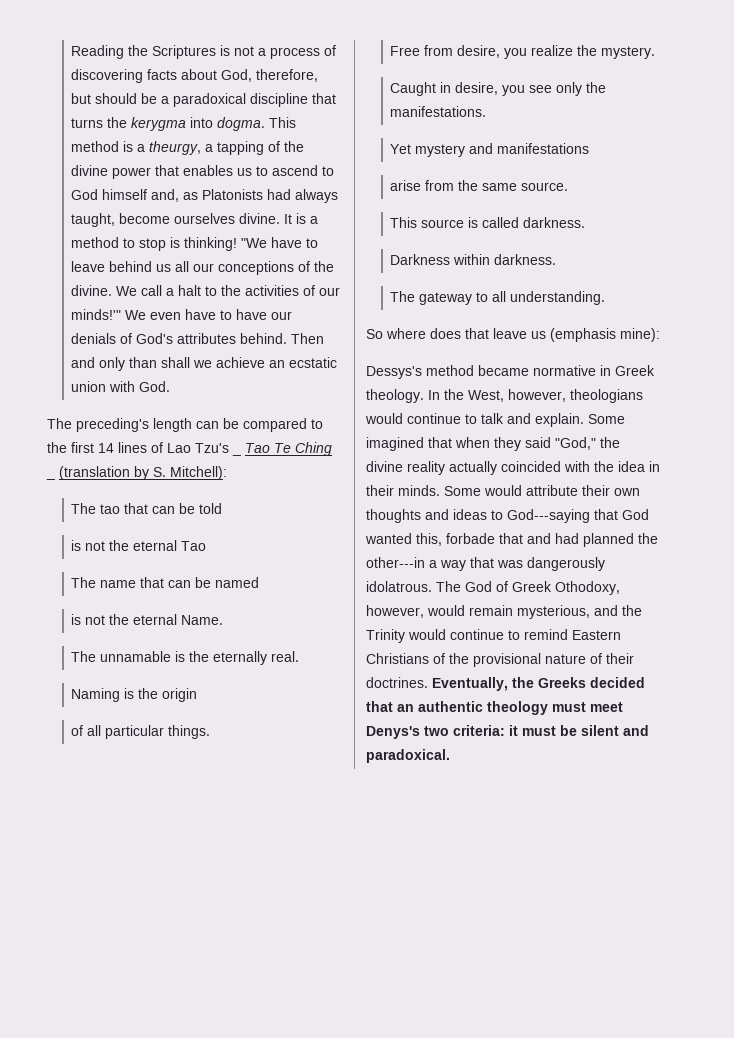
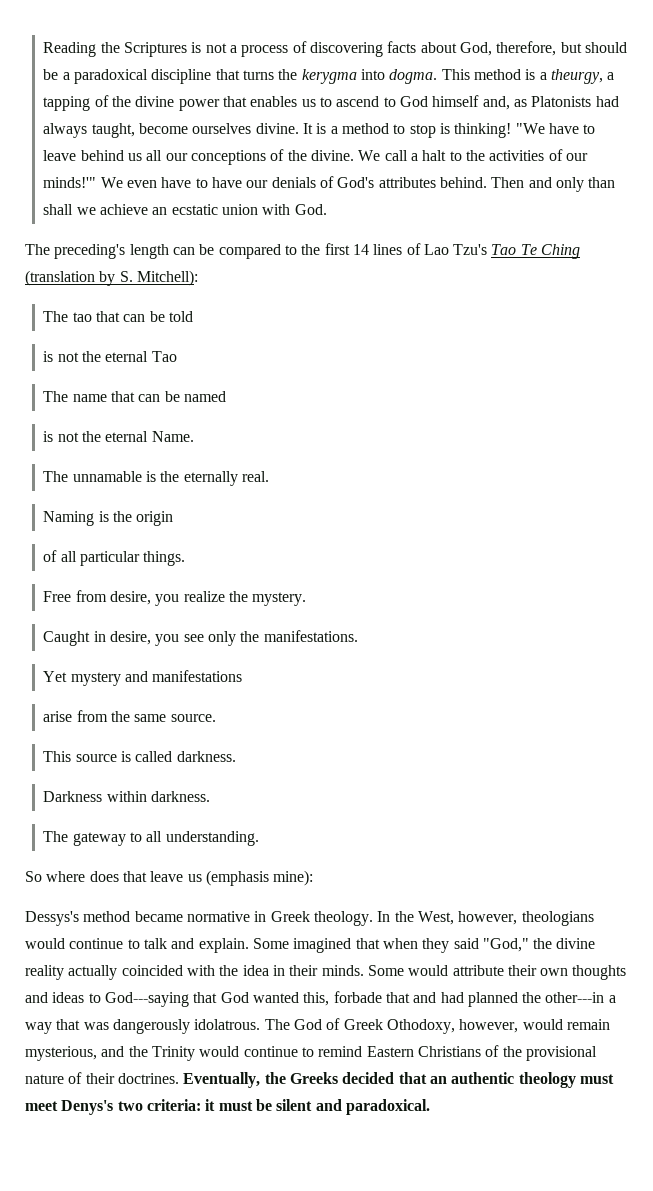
- The preceding's length can be compared to the first 14 lines of Lao Tzu's _ Tao Te Ching _ (translation by S. Mitchell):
+ The preceding's length can be compared to the first 14 lines of Lao Tzu's Tao Te Ching (translation by S. Mitchell):

